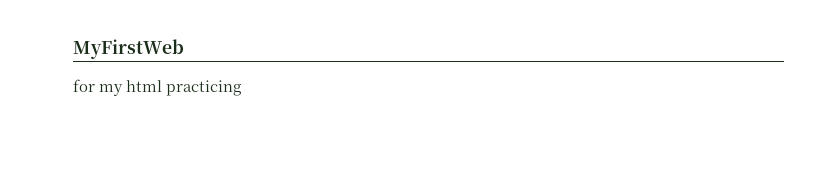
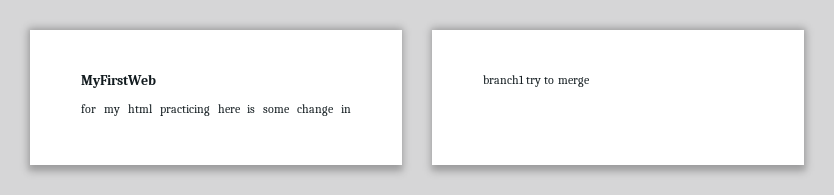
- for my html practicing
+ for my html practicing here is some change in branch1 try to merge

